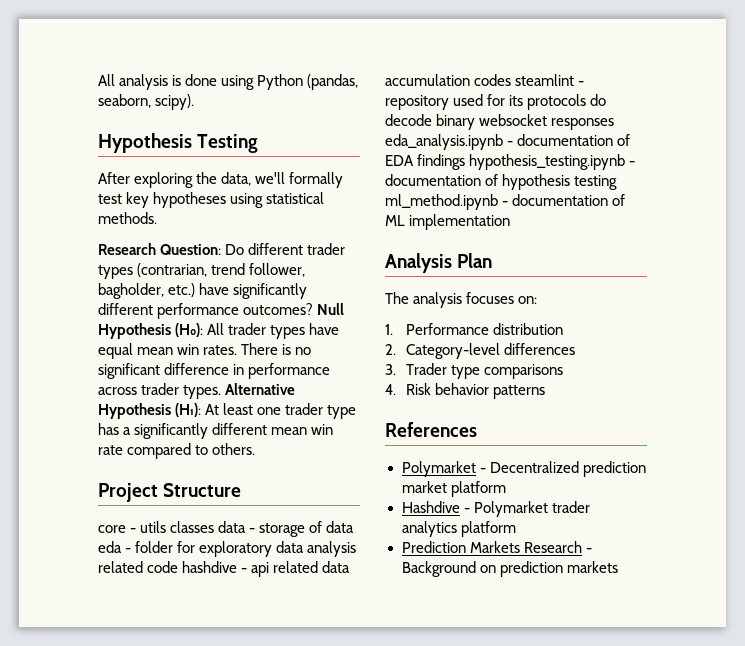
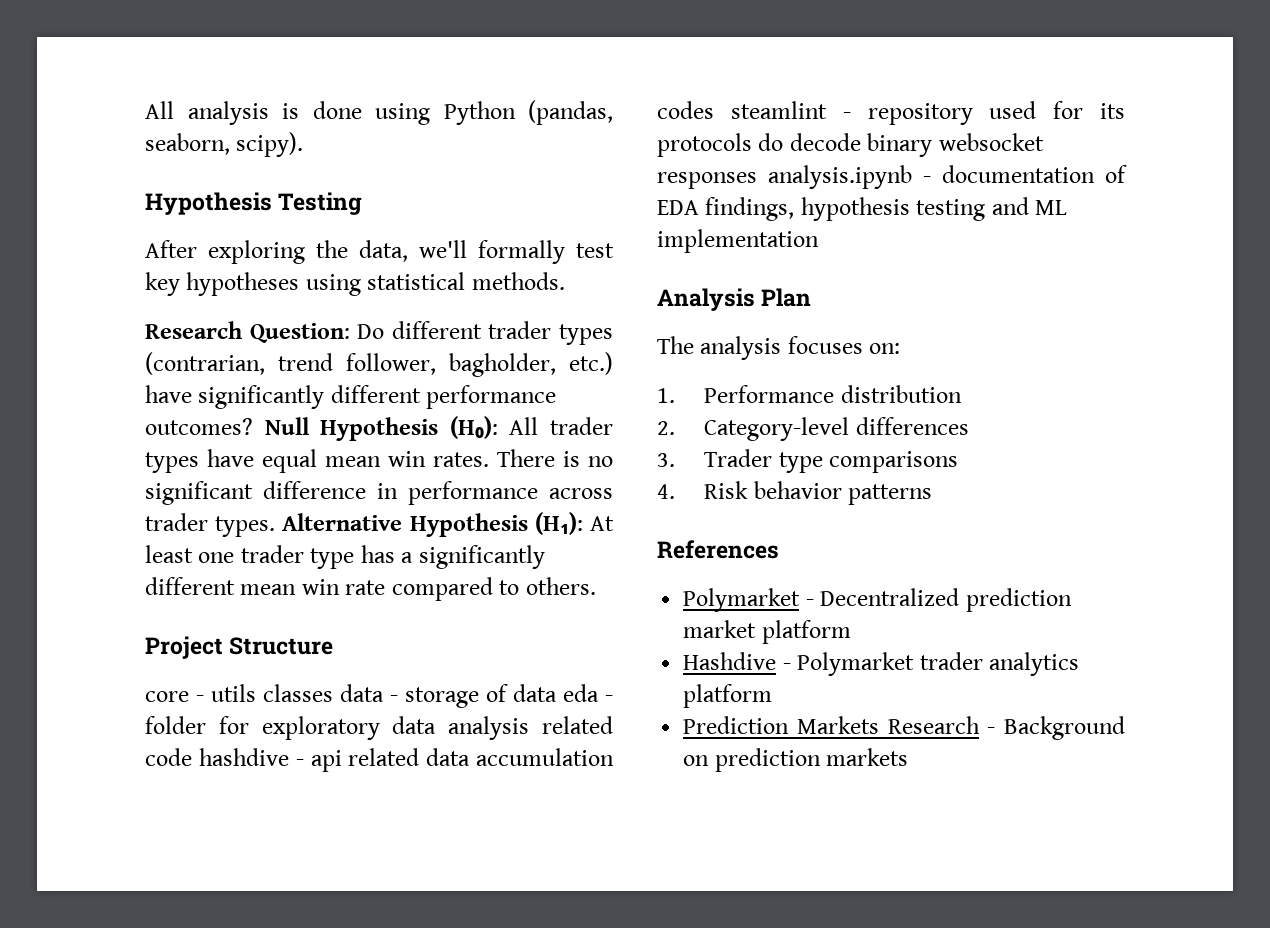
- core - utils classes data - storage of data eda - folder for exploratory data analysis related code hashdive - api related data accumulation codes steamlint - repository used for its protocols do decode binary websocket responses eda_analysis.ipynb - documentation of EDA findings hypothesis_testing.ipynb - documentation of hypothesis testing ml_method.ipynb - documentation of ML implementation
+ core - utils classes data - storage of data eda - folder for exploratory data analysis related code hashdive - api related data accumulation codes steamlint - repository used for its protocols do decode binary websocket responses analysis.ipynb - documentation of EDA findings, hypothesis testing and ML implementation

